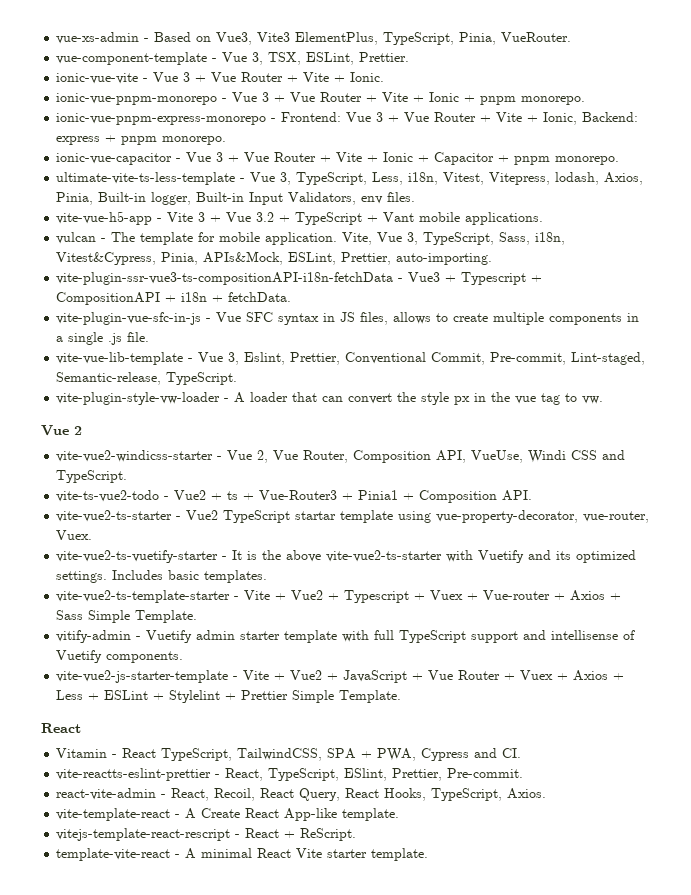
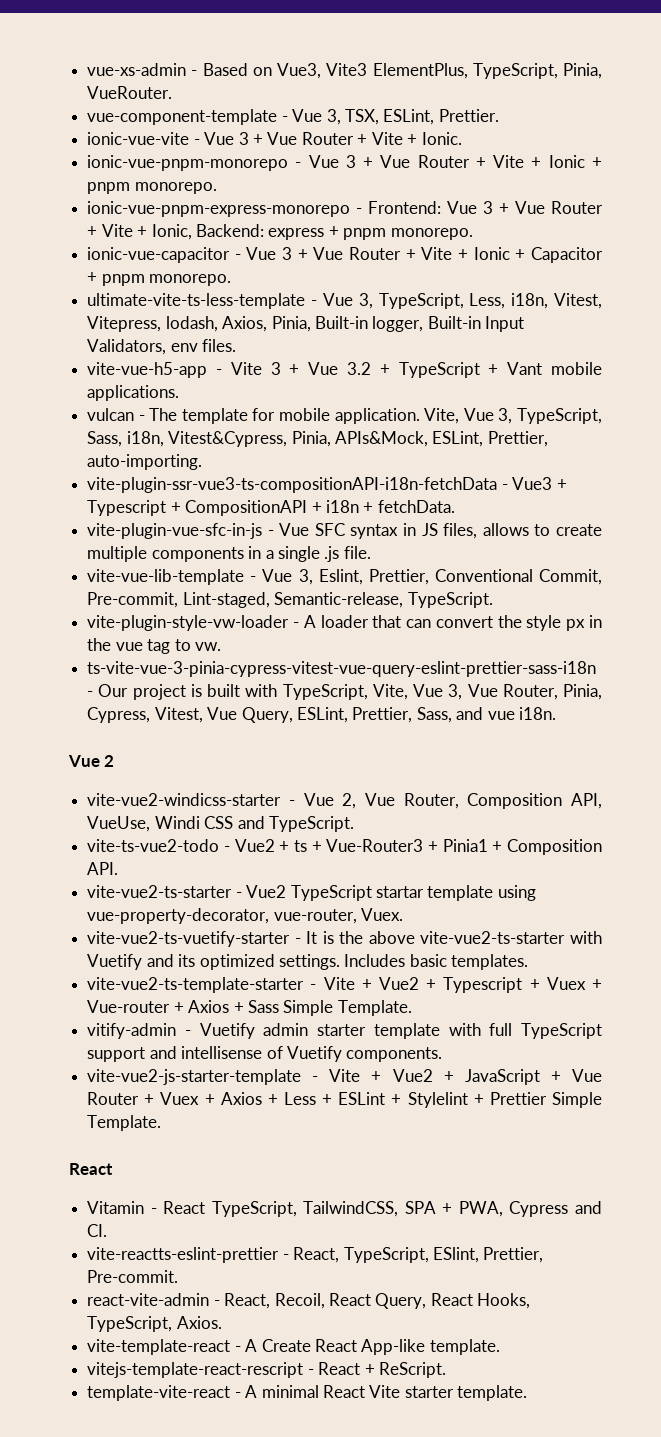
+ ts-vite-vue-3-pinia-cypress-vitest-vue-query-eslint-prettier-sass-i18n - Our project is built with TypeScript, Vite, Vue 3, Vue Router, Pinia, Cypress, Vitest, Vue Query, ESLint, Prettier, Sass, and vue i18n.

